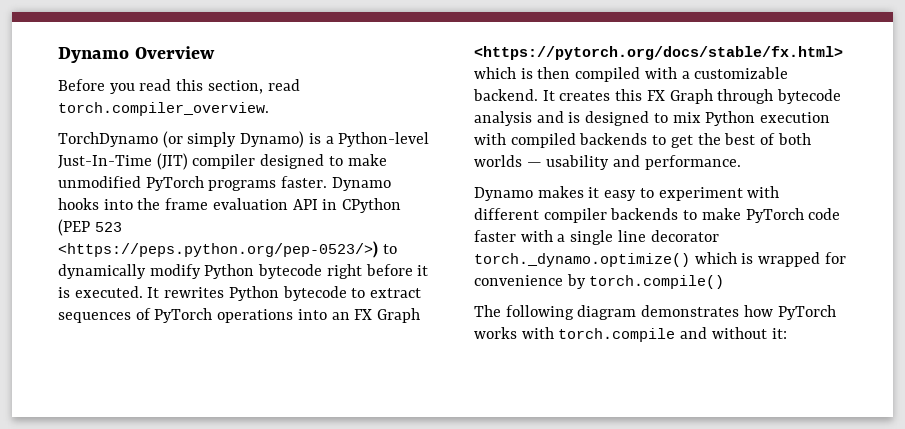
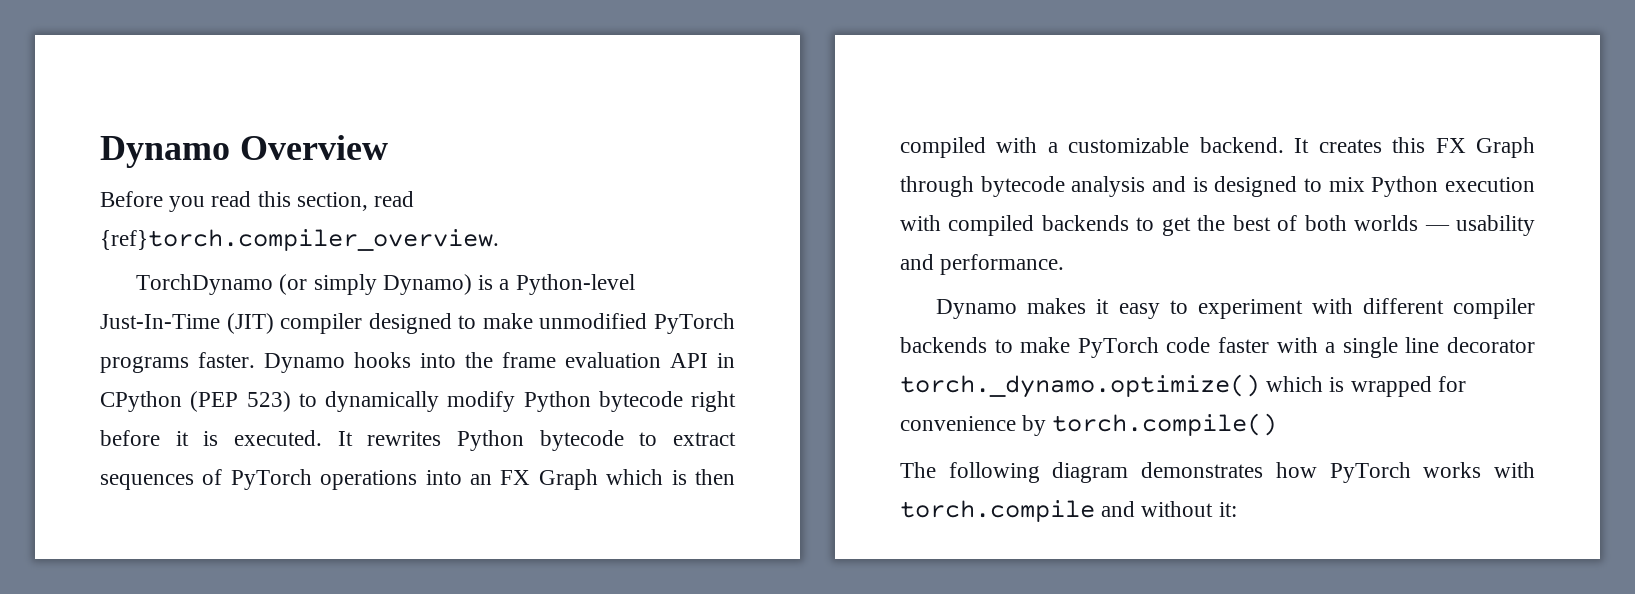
- Before you read this section, read torch.compiler_overview.
+ Before you read this section, read {ref}torch.compiler_overview.
- Dynamo hooks into the frame evaluation API in CPython (PEP 523 <https://peps.python.org/pep-0523/>) to dynamically modify Python bytecode right before it is executed.
+ Dynamo hooks into the frame evaluation API in CPython (PEP 523) to dynamically modify Python bytecode right before it is executed.
- It rewrites Python bytecode to extract sequences of PyTorch operations into an FX Graph <https://pytorch.org/docs/stable/fx.html> which is then compiled with a customizable backend.
+ It rewrites Python bytecode to extract sequences of PyTorch operations into an FX Graph which is then compiled with a customizable backend.

